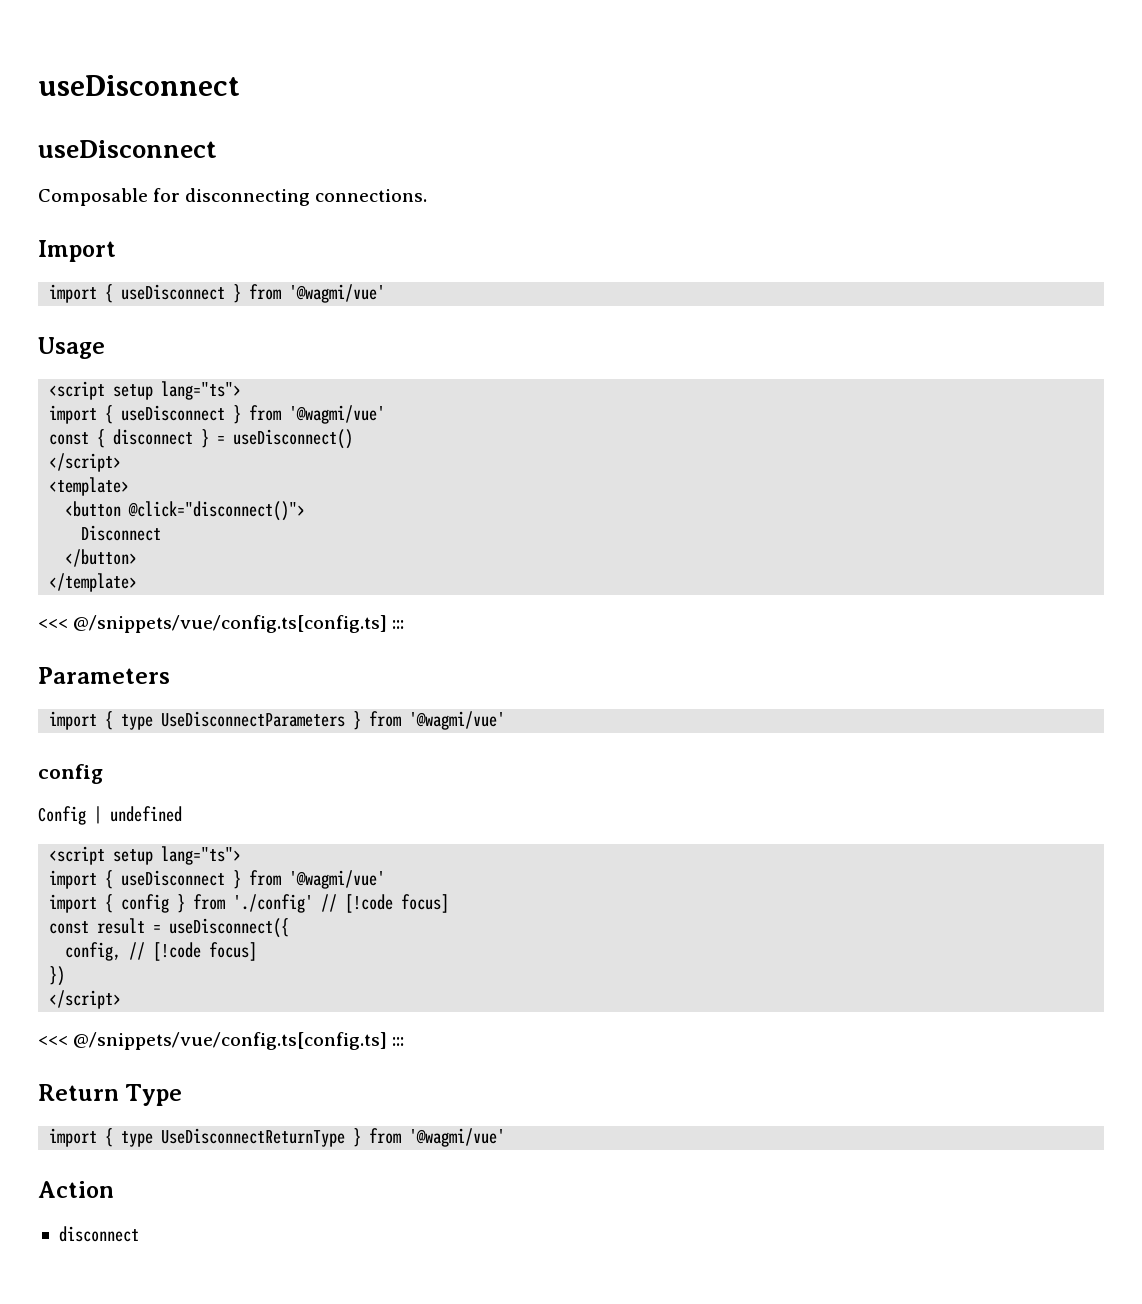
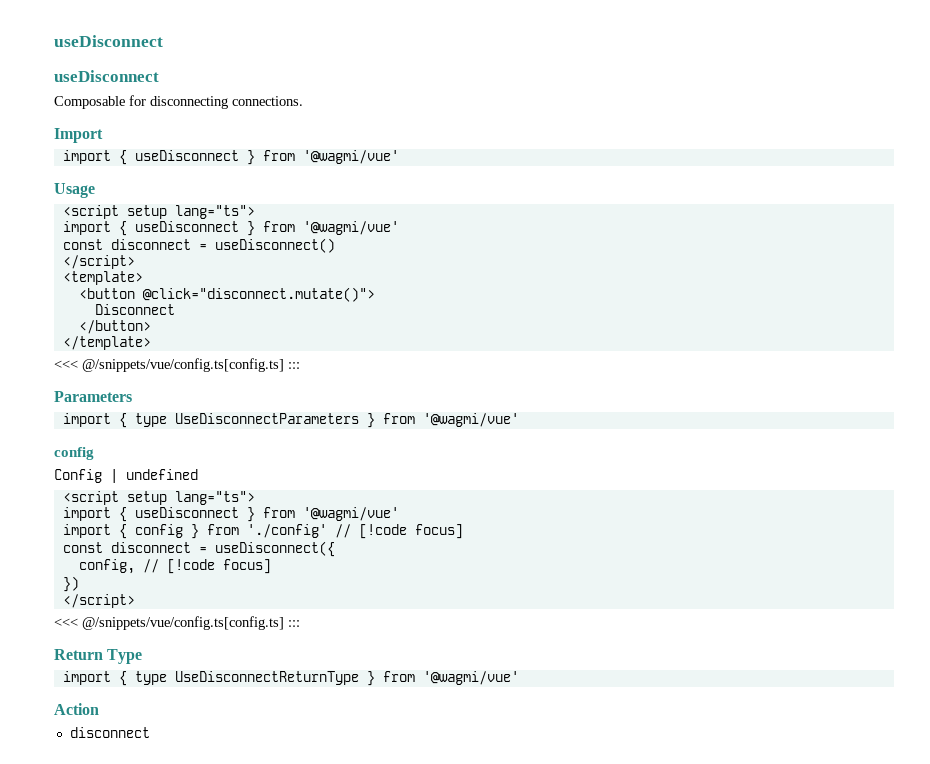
- const { disconnect } = useDisconnect()
+ const disconnect = useDisconnect()
- <button @click="disconnect()">
+ <button @click="disconnect.mutate()">
- const result = useDisconnect({
+ const disconnect = useDisconnect({

